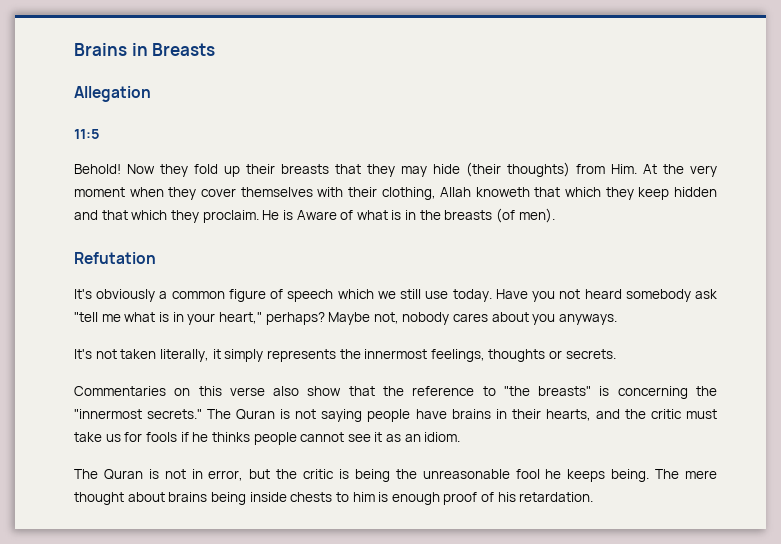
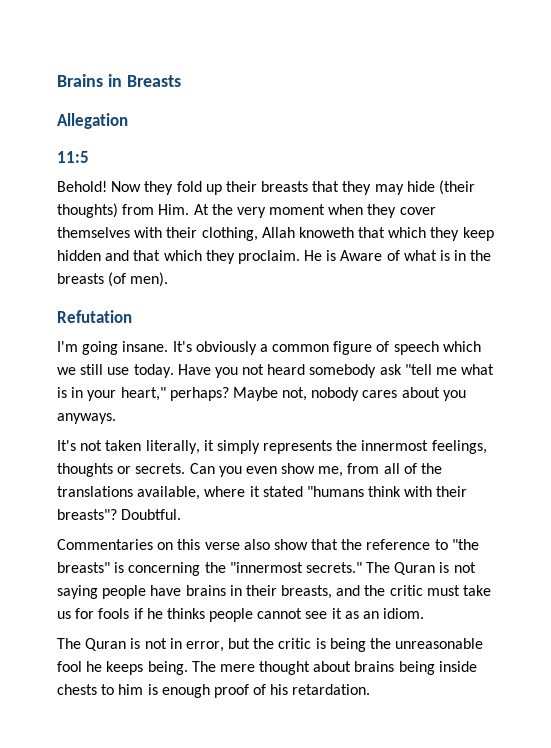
+ I'm going insane.
+ Can you even show me, from all of the translations available, where it stated "humans think with their breasts"? Doubtful.
- The Quran is not saying people have brains in their hearts, and the critic must take us for fools if he thinks people cannot see it as an idiom.
+ The Quran is not saying people have brains in their breasts, and the critic must take us for fools if he thinks people cannot see it as an idiom.

